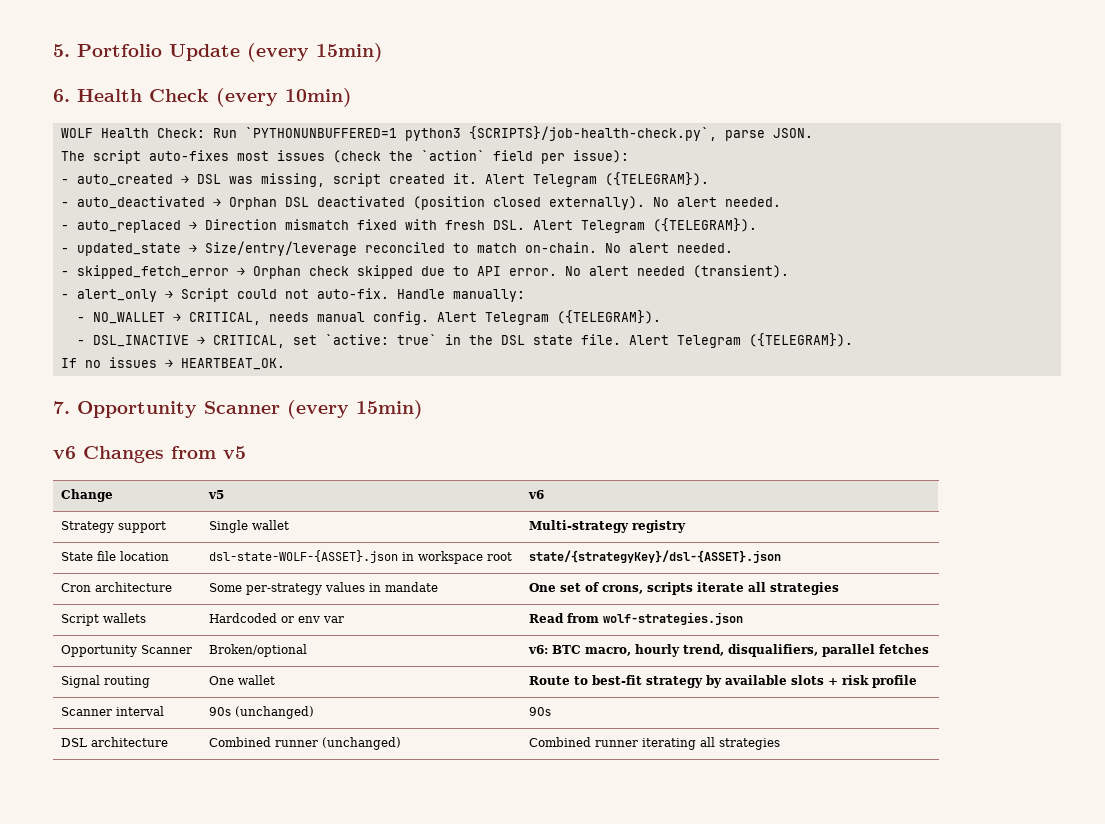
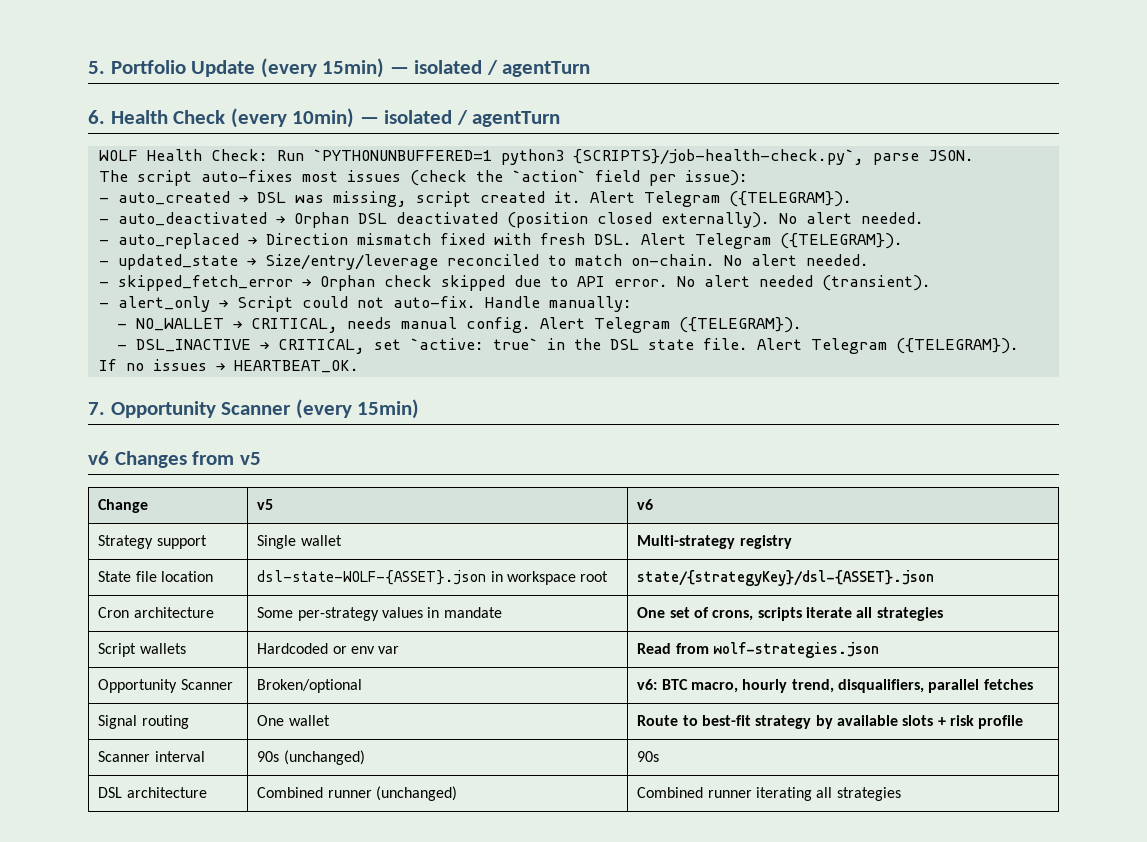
- 5. Portfolio Update (every 15min)
+ 5. Portfolio Update (every 15min) — isolated / agentTurn
- 6. Health Check (every 10min)
+ 6. Health Check (every 10min) — isolated / agentTurn

